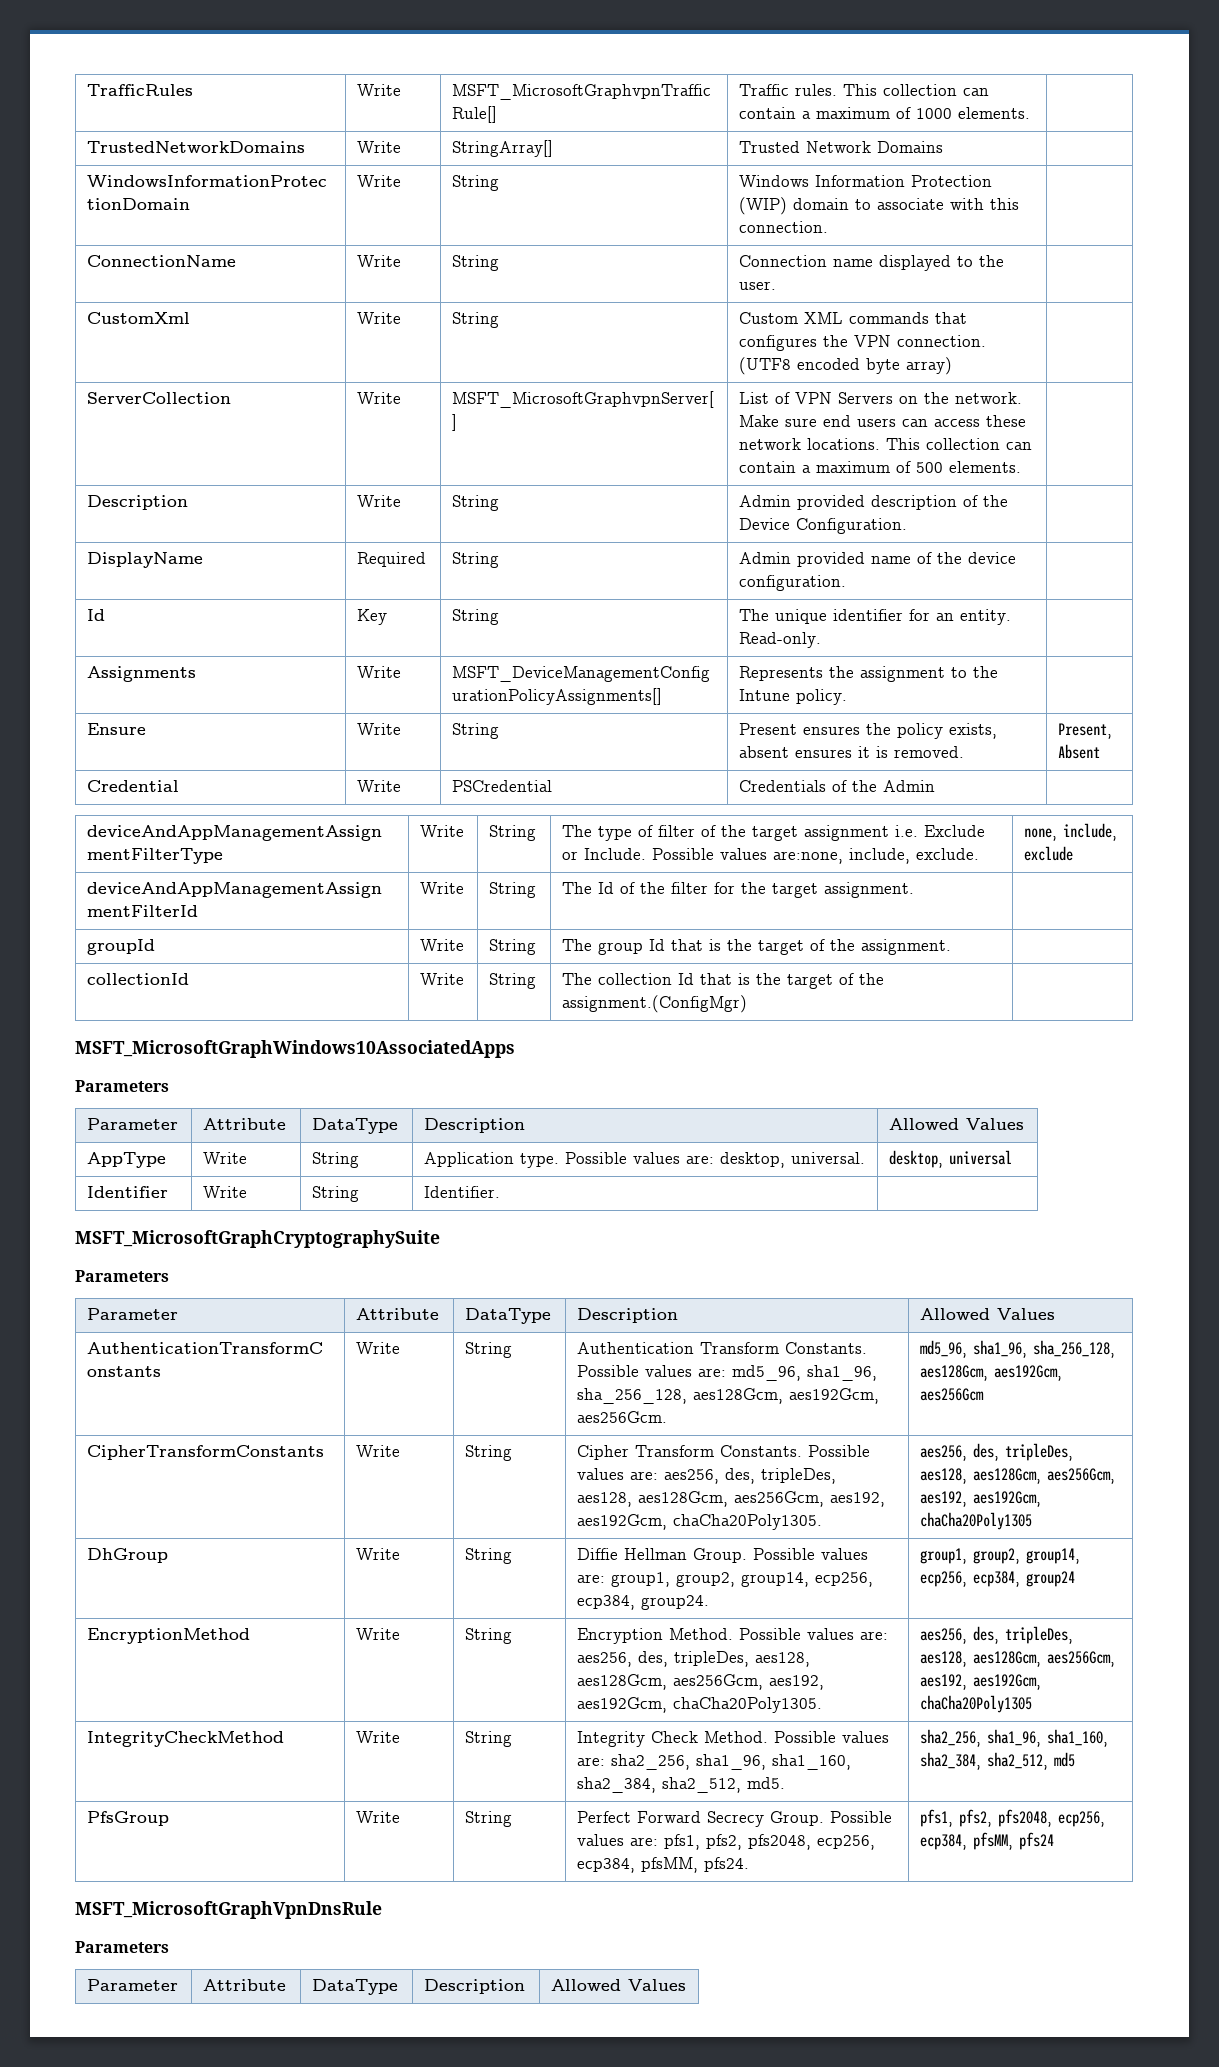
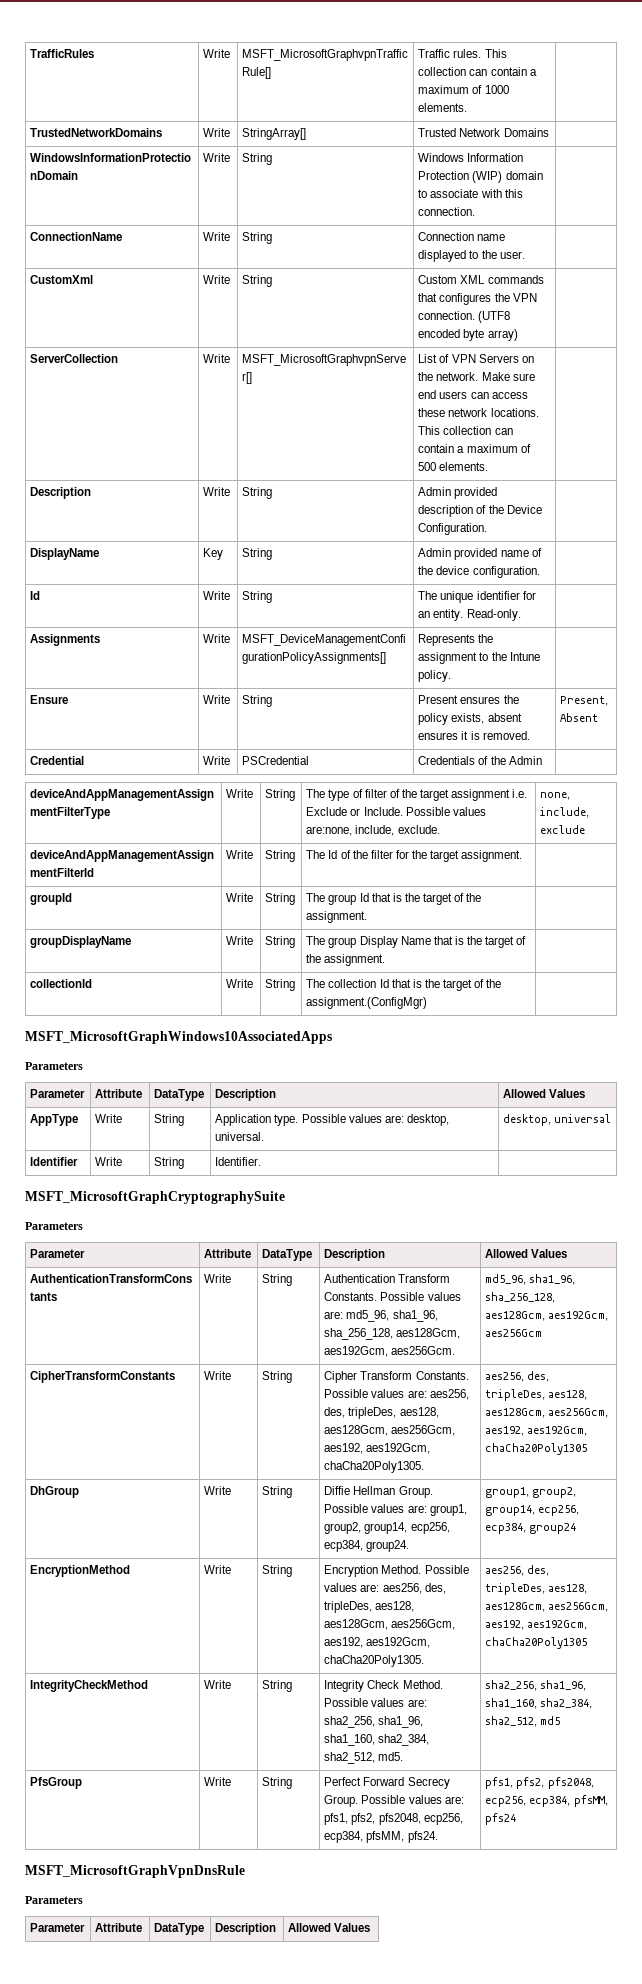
- DisplayName | Required | String | Admin provided name of the device configuration. |
+ DisplayName | Key | String | Admin provided name of the device configuration. |
- Id | Key | String | The unique identifier for an entity. Read-only. |
+ Id | Write | String | The unique identifier for an entity. Read-only. |
+ groupDisplayName | Write | String | The group Display Name that is the target of the assignment. |

